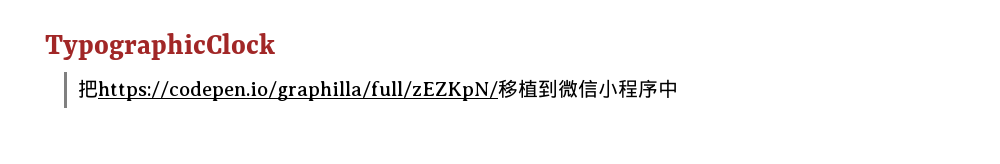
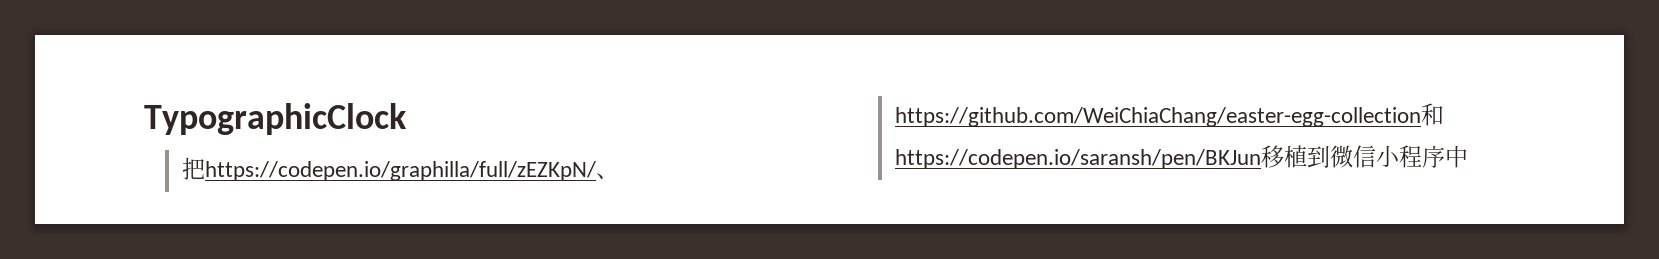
- 把https://codepen.io/graphilla/full/zEZKpN/移植到微信小程序中
+ 把https://codepen.io/graphilla/full/zEZKpN/、https://github.com/WeiChiaChang/easter-egg-collection和https://codepen.io/saransh/pen/BKJun移植到微信小程序中

